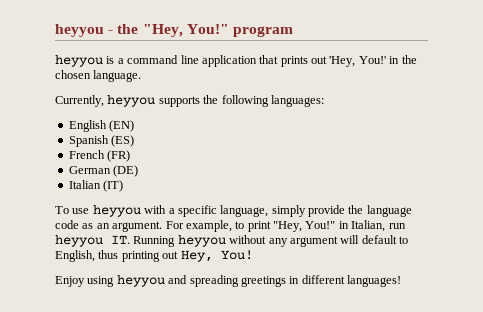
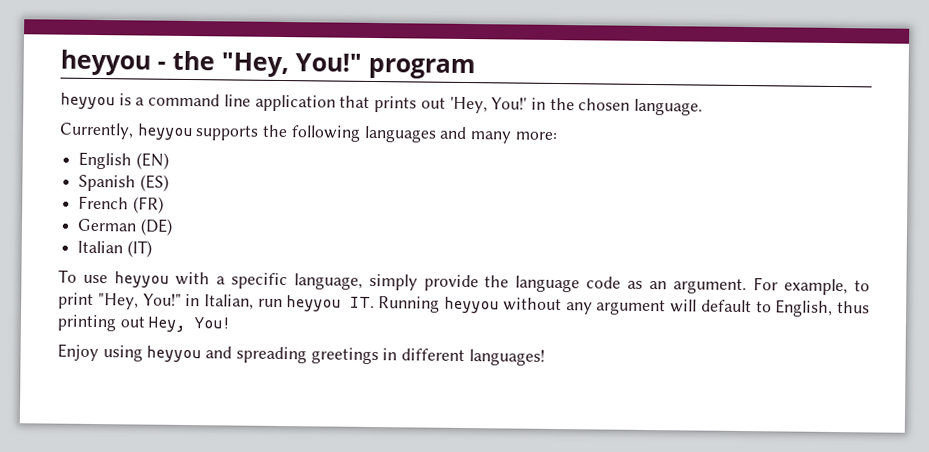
- Currently, heyyou supports the following languages:
+ Currently, heyyou supports the following languages and many more:

